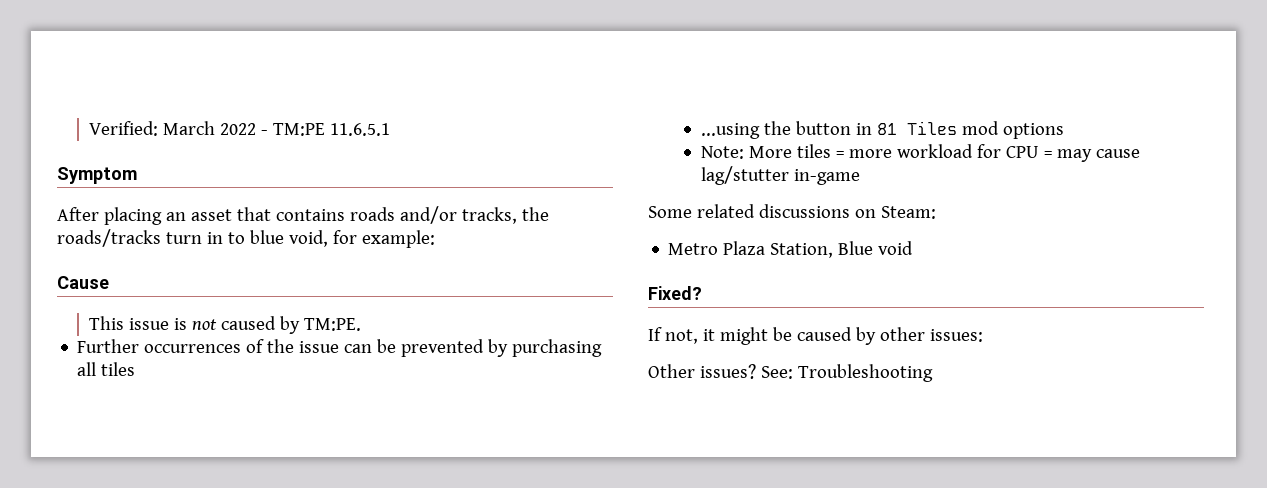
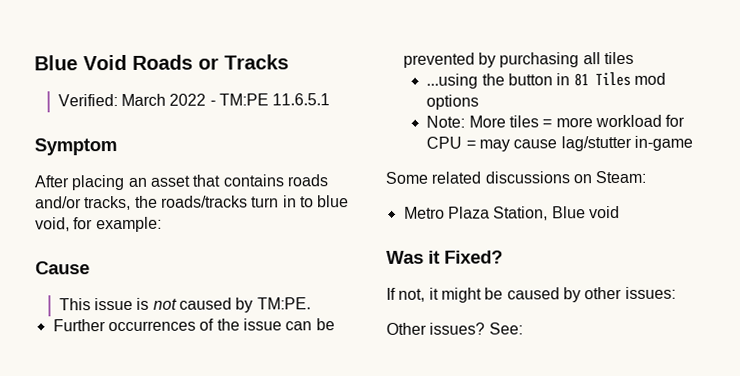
+ Blue Void Roads or Tracks
- Fixed?
+ Was it Fixed?
- See: Troubleshooting
+ See:

